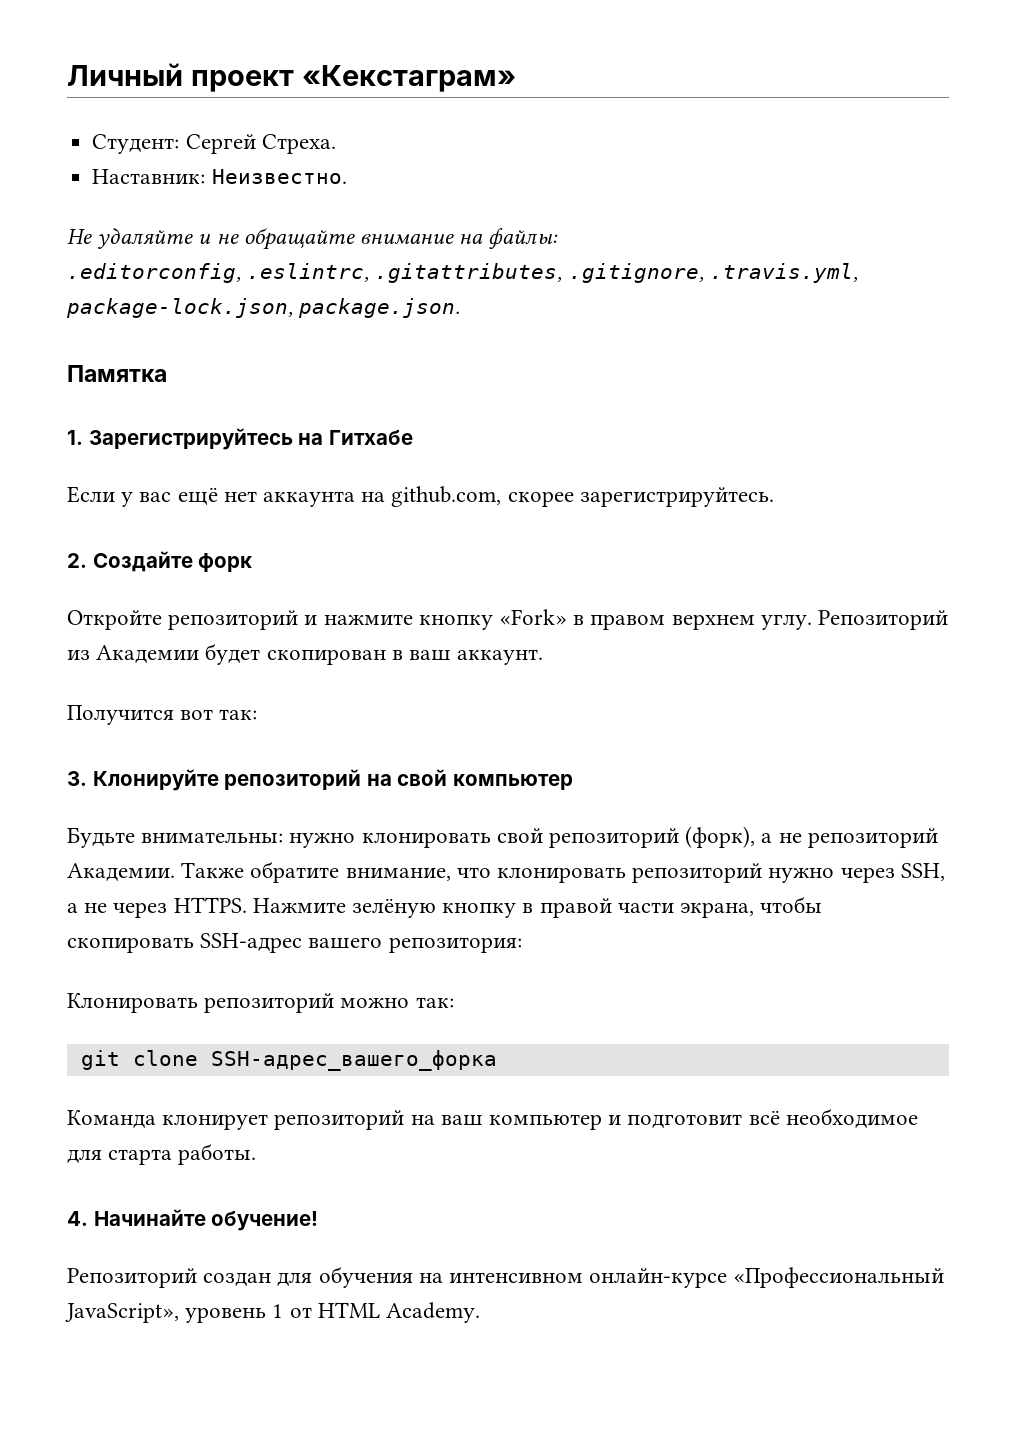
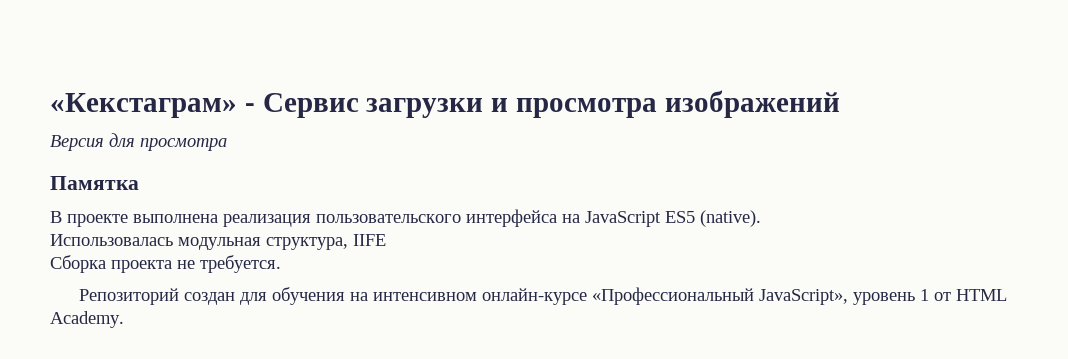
- Личный проект «Кекстаграм»
- Студент: Сергей Стреха.
- Наставник: Неизвестно.
- Не удаляйте и не обращайте внимание на файлы:
- .editorconfig, .eslintrc, .gitattributes, .gitignore, .travis.yml, package-lock.json, package.json.
+ «Кекстаграм» - Сервис загрузки и просмотра изображений
+ Версия для просмотра
  Памятка
- 1. Зарегистрируйтесь на Гитхабе
- Если у вас ещё нет аккаунта на github.com, скорее зарегистрируйтесь.
- 2. Создайте форк
- Откройте репозиторий и нажмите кнопку «Fork» в правом верхнем углу. Репозиторий из Академии будет скопирован в ваш аккаунт.
- Получится вот так:
- 3. Клонируйте репозиторий на свой компьютер
- Будьте внимательны: нужно клонировать свой репозиторий (форк), а не репозиторий Академии. Также обратите внимание, что клонировать репозиторий нужно через SSH, а не через HTTPS. Нажмите зелёную кнопку в правой части экрана, чтобы скопировать SSH-адрес вашего репозитория:
- Клонировать репозиторий можно так:
- git clone SSH-адрес_вашего_форка
- Команда клонирует репозиторий на ваш компьютер и подготовит всё необходимое для старта работы.
- 4. Начинайте обучение!
+ В проекте выполнена реализация пользовательского интерфейса на JavaScript ES5 (native).
+ Использовалась модульная структура, IIFE
+ Сборка проекта не требуется.

